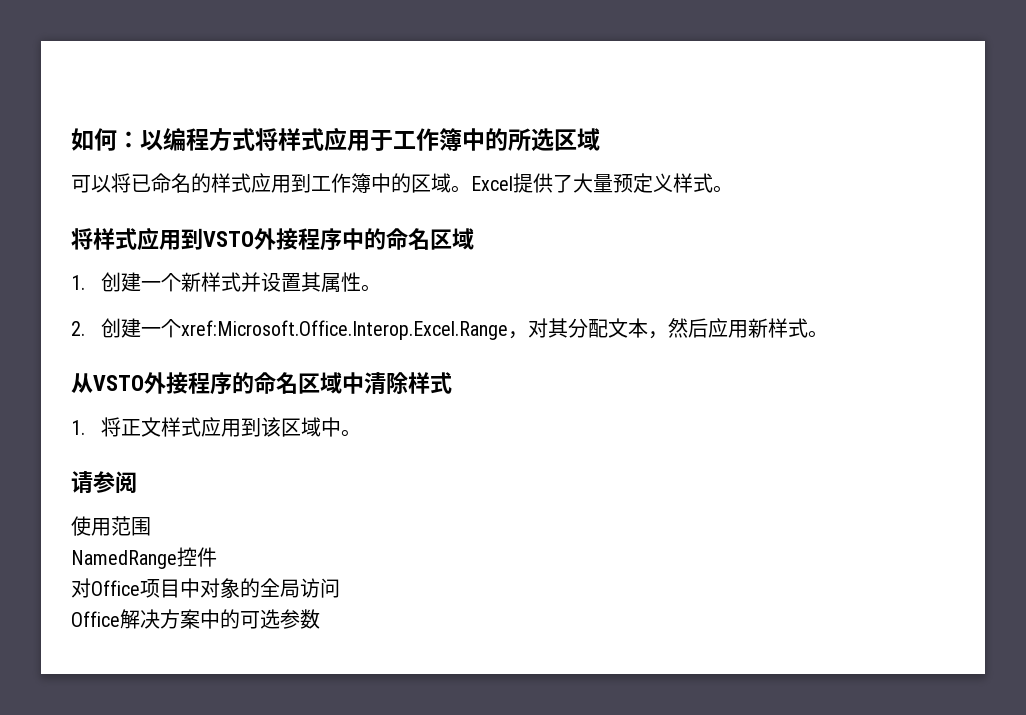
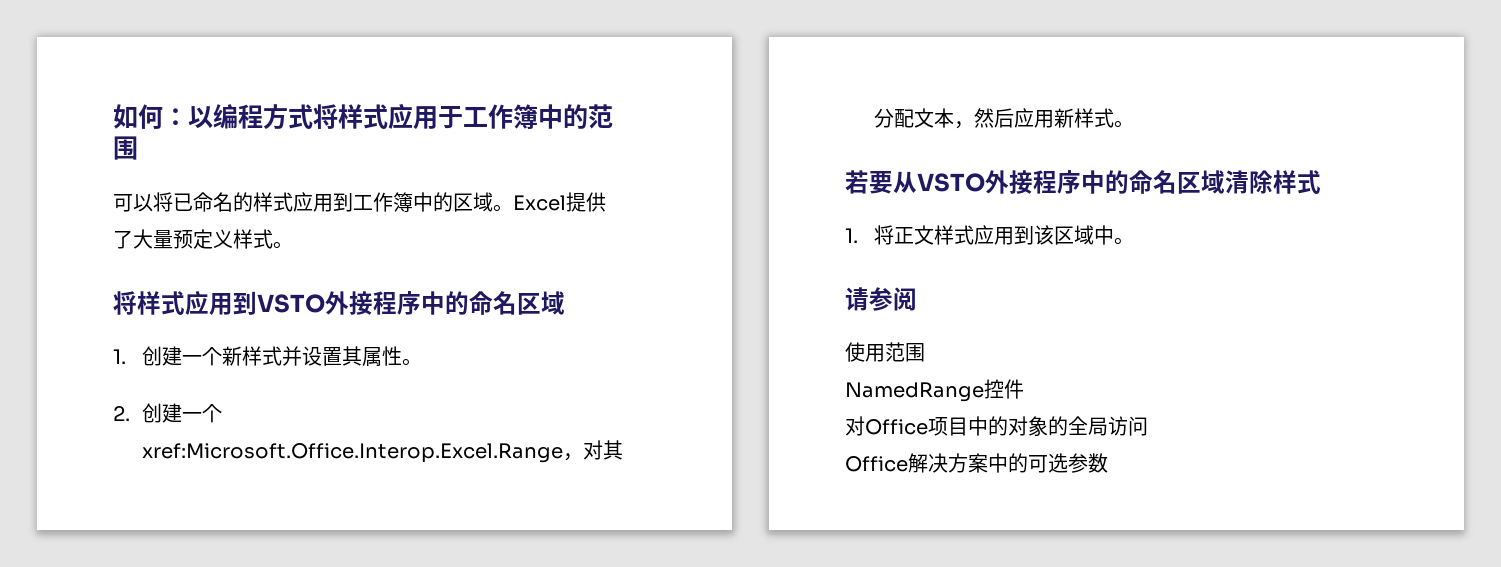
- 如何：以编程方式将样式应用于工作簿中的所选区域
+ 如何：以编程方式将样式应用于工作簿中的范围
- 从VSTO外接程序的命名区域中清除样式
+ 若要从VSTO外接程序中的命名区域清除样式
- 对Office项目中对象的全局访问
+ 对Office项目中的对象的全局访问

